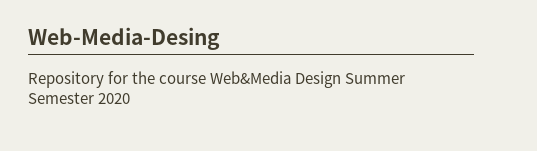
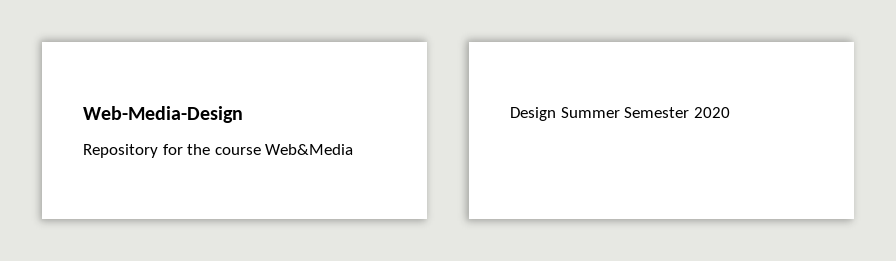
- Web-Media-Desing
+ Web-Media-Design

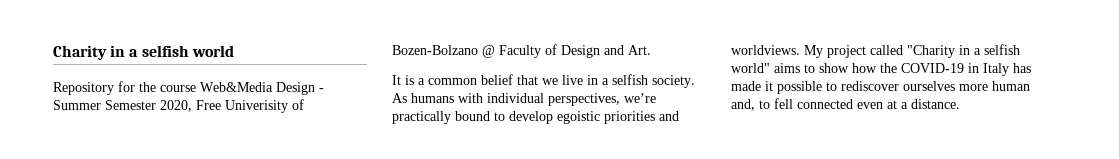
- Web-Media-Design
+ Charity in a selfish world
- Repository for the course Web&Media Design Summer Semester 2020
+ Repository for the course Web&Media Design - Summer Semester 2020, Free Univerisity of Bozen-Bolzano @ Faculty of Design and Art.
+ It is a common belief that we live in a selfish society. As humans with individual perspectives, we’re practically bound to develop egoistic priorities and worldviews. My project called "Charity in a selfish world" aims to show how the COVID-19 in Italy has made it possible to rediscover ourselves more human and, to fell connected even at a distance.

